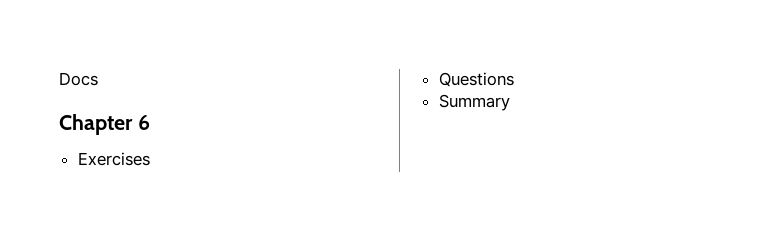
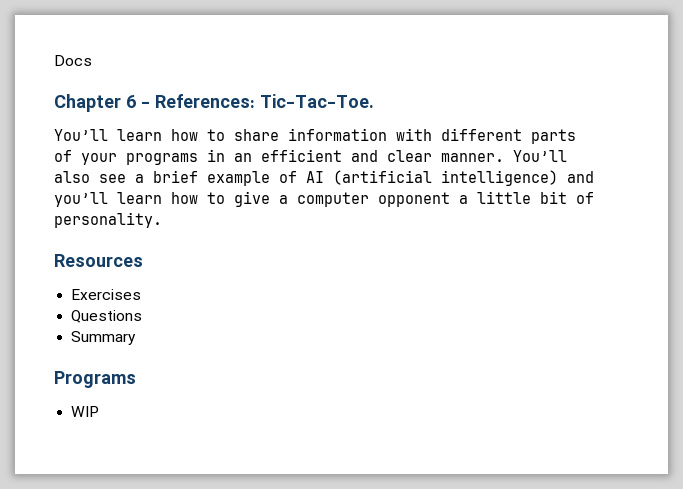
- Chapter 6
+ Chapter 6 - References: Tic-Tac-Toe.
+ You’ll learn how to share information with different parts of your programs in an efficient and clear manner. You’ll also see a brief example of AI (artificial intelligence) and you’ll learn how to give a computer opponent a little bit of personality.
+ Resources
+ Programs
+ WIP

